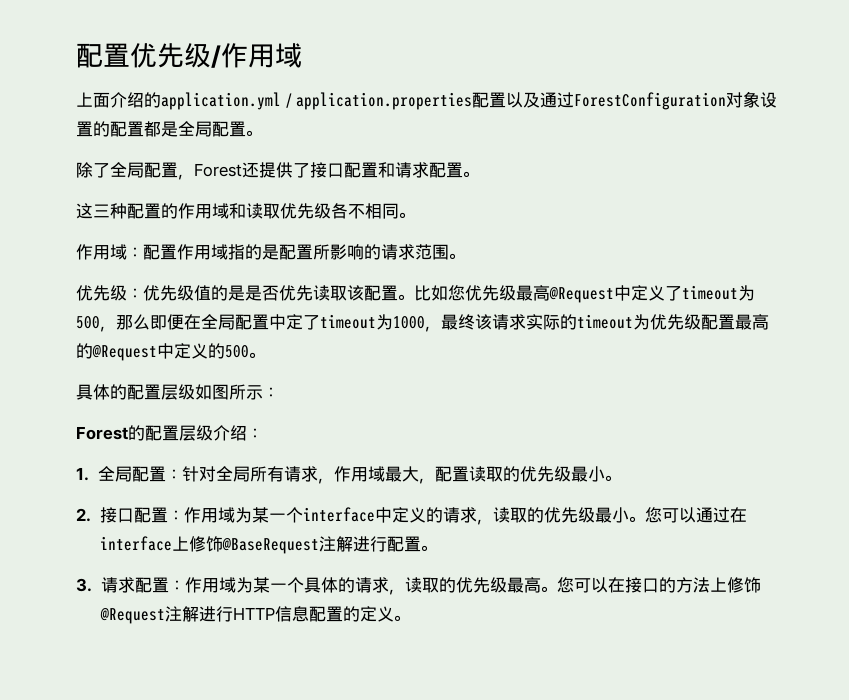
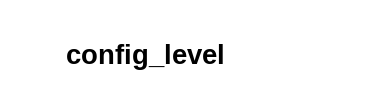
- 配置优先级/作用域
- 上面介绍的application.yml / application.properties配置以及通过ForestConfiguration对象设置的配置都是全局配置。
- 除了全局配置，Forest还提供了接口配置和请求配置。
- 这三种配置的作用域和读取优先级各不相同。
- 作用域：配置作用域指的是配置所影响的请求范围。
- 优先级：优先级值的是是否优先读取该配置。比如您优先级最高@Request中定义了timeout为500，那么即便在全局配置中定了timeout为1000，最终该请求实际的timeout为优先级配置最高的@Request中定义的500。
- 具体的配置层级如图所示：
- Forest的配置层级介绍：
- 1.全局配置：针对全局所有请求，作用域最大，配置读取的优先级最小。
- 2.接口配置：作用域为某一个interface中定义的请求，读取的优先级最小。您可以通过在interface上修饰@BaseRequest注解进行配置。
- 3.请求配置：作用域为某一个具体的请求，读取的优先级最高。您可以在接口的方法上修饰@Request注解进行HTTP信息配置的定义。
+ config_level

